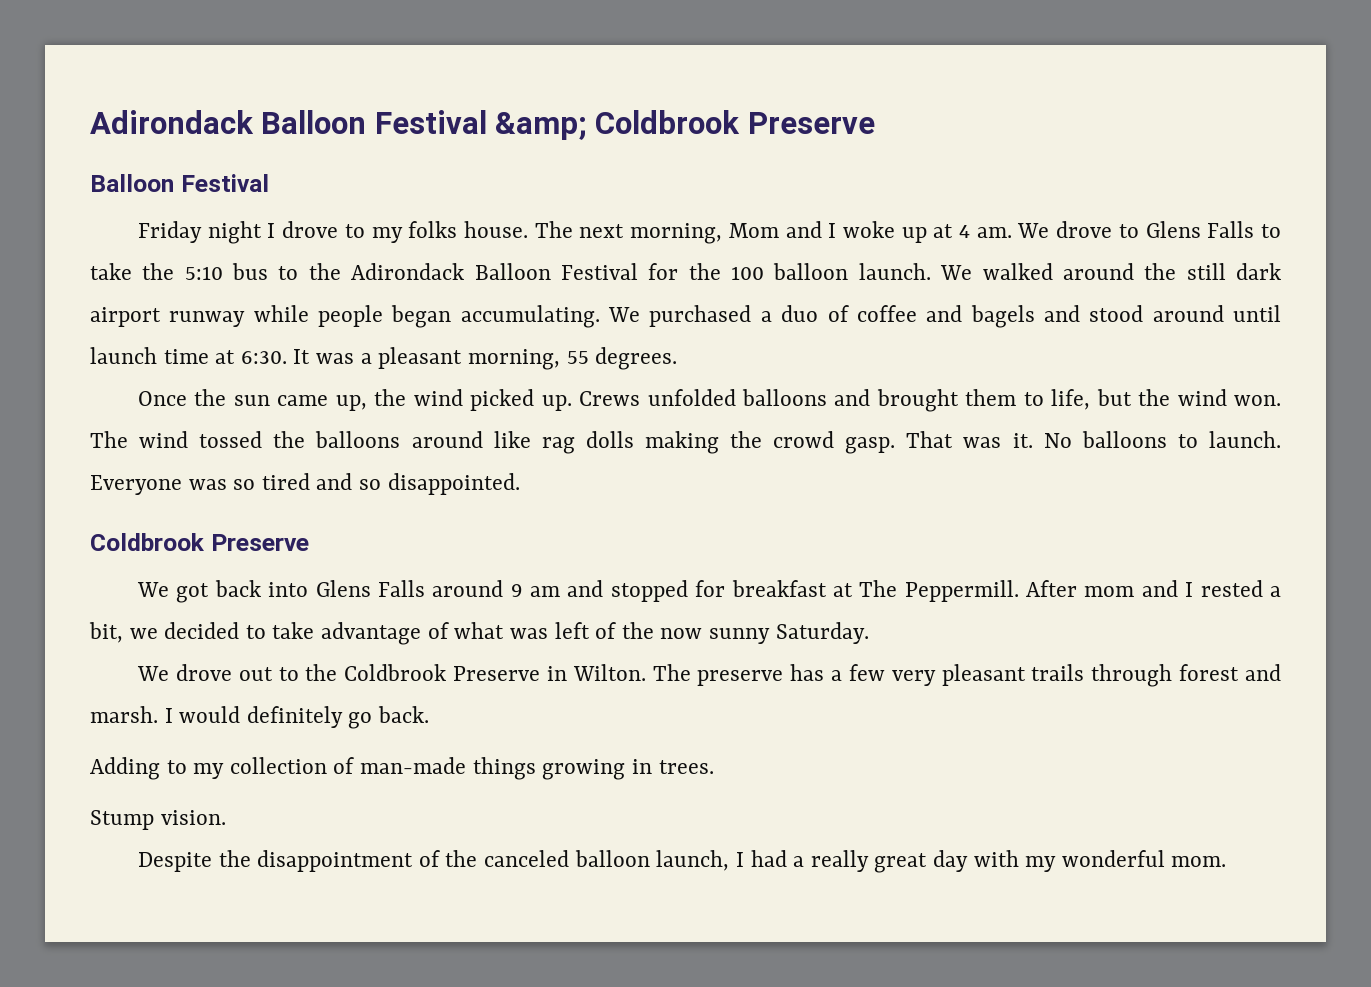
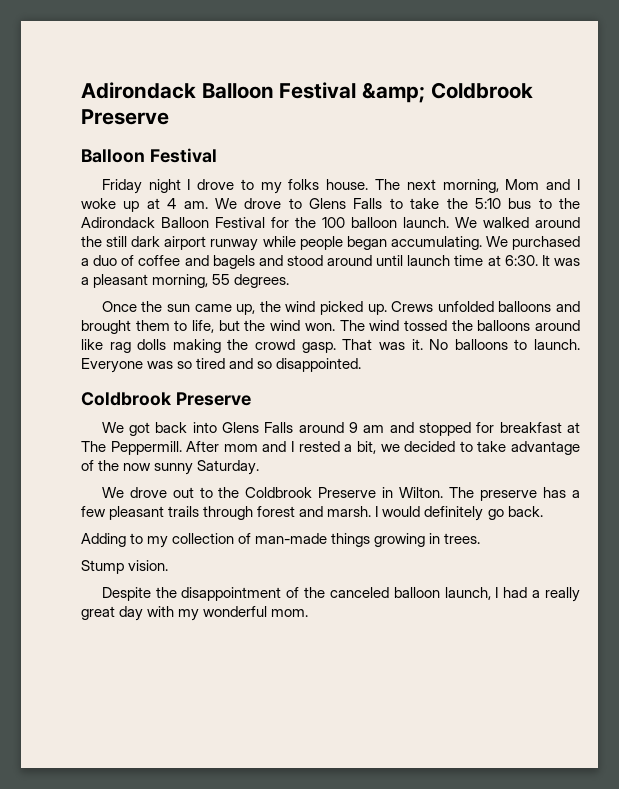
- After mom and I rested a bit, we decided to take advantage of what was left of the now sunny Saturday.
+ After mom and I rested a bit, we decided to take advantage of the now sunny Saturday.
- The preserve has a few very pleasant trails through forest and marsh.
+ The preserve has a few pleasant trails through forest and marsh.

